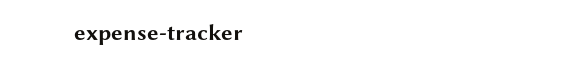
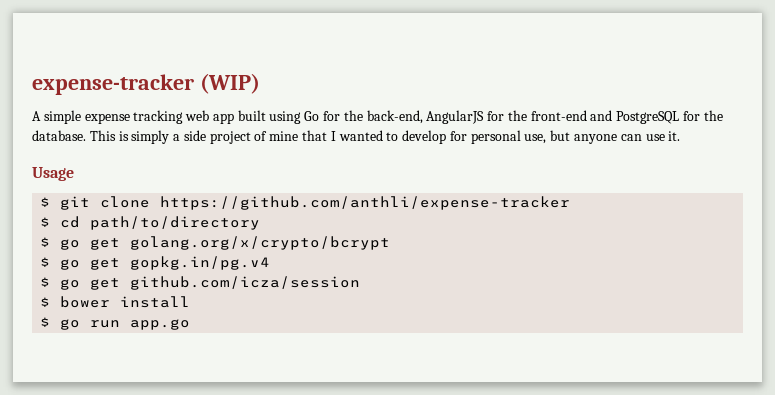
- expense-tracker
+ expense-tracker (WIP)
+ A simple expense tracking web app built using Go for the back-end, AngularJS for the front-end and PostgreSQL for the database. This is simply a side project of mine that I wanted to develop for personal use, but anyone can use it.
+ Usage
+ $ git clone https://github.com/anthli/expense-tracker
+ $ cd path/to/directory
+ $ go get golang.org/x/crypto/bcrypt
+ $ go get gopkg.in/pg.v4
+ $ go get github.com/icza/session
+ $ bower install
+ $ go run app.go

